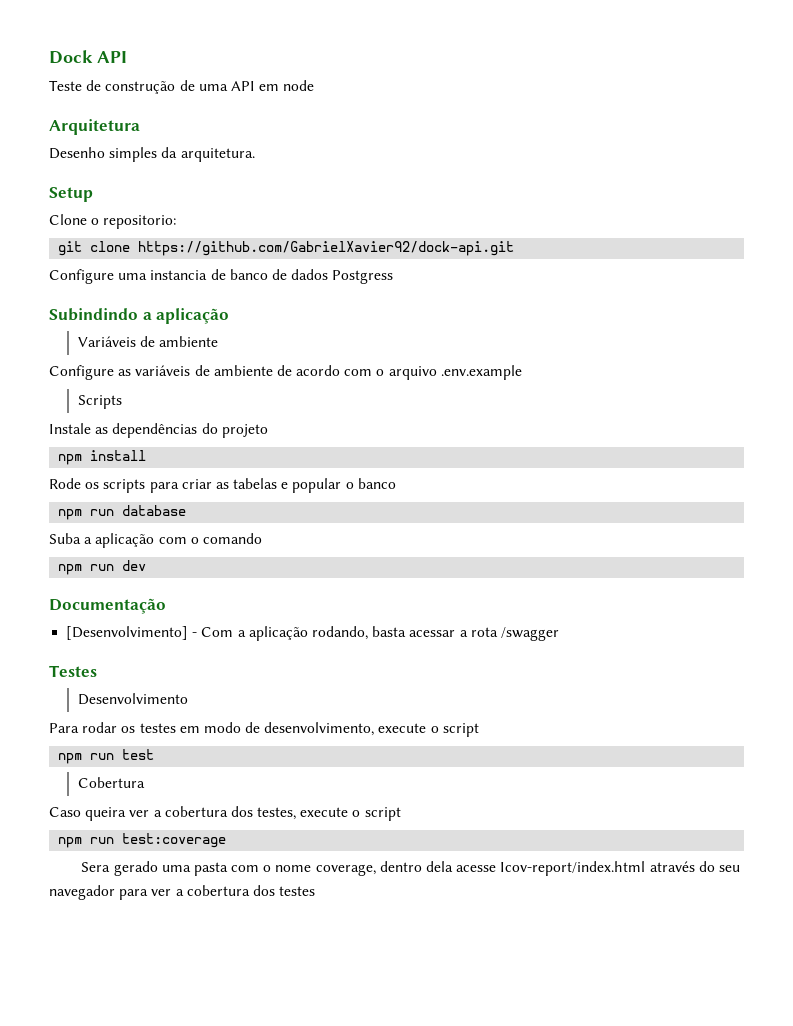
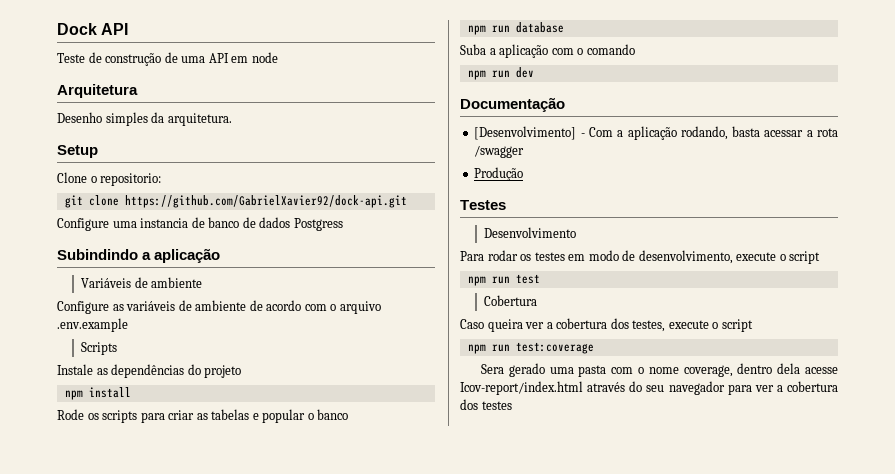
+ Produção

